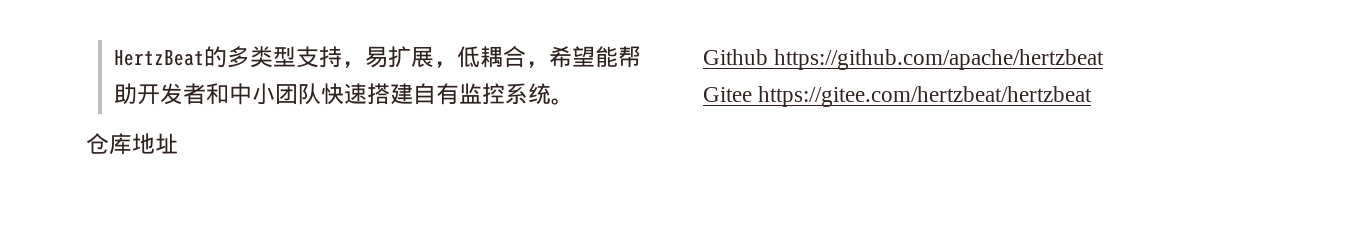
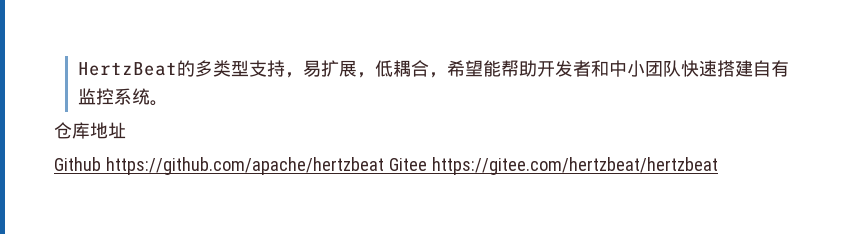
- Github https://github.com/apache/hertzbeat
- Gitee https://gitee.com/hertzbeat/hertzbeat
+ Github https://github.com/apache/hertzbeat Gitee https://gitee.com/hertzbeat/hertzbeat

